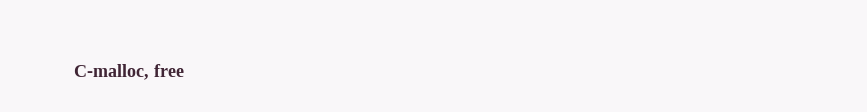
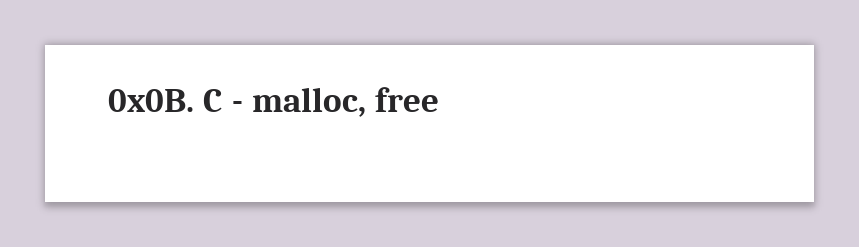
- C-malloc, free
+ 0x0B. C - malloc, free

